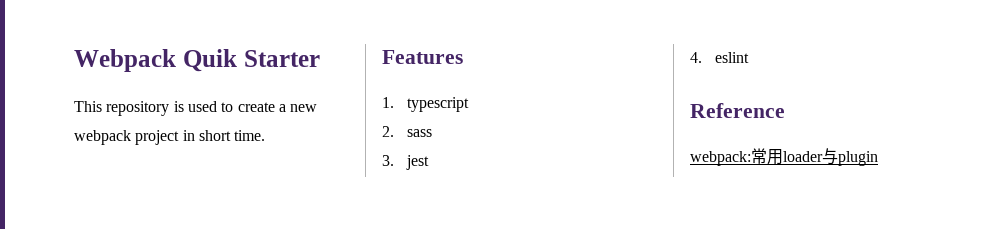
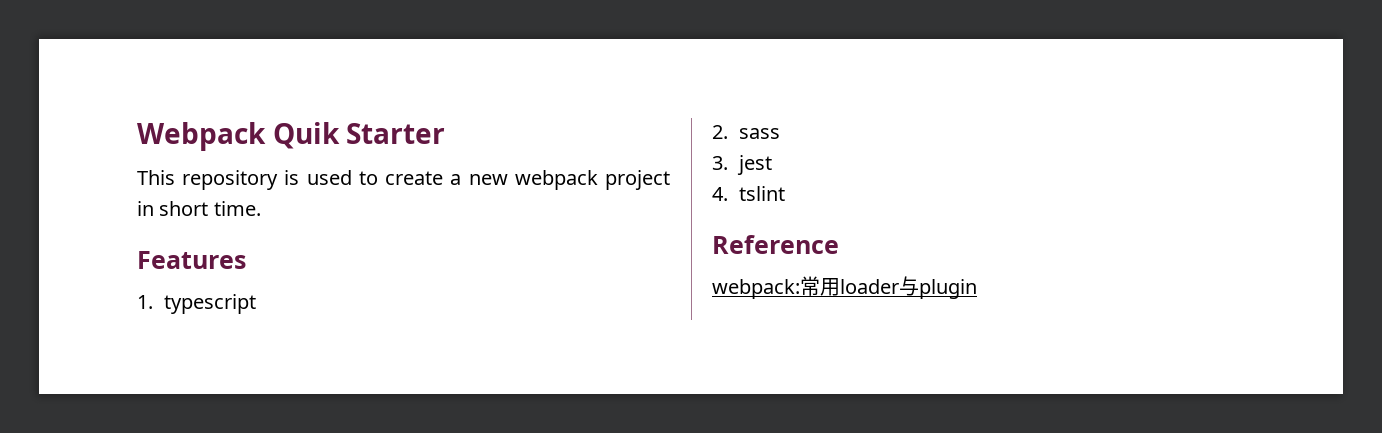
- 4. eslint
+ 4. tslint

